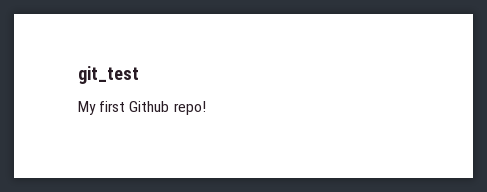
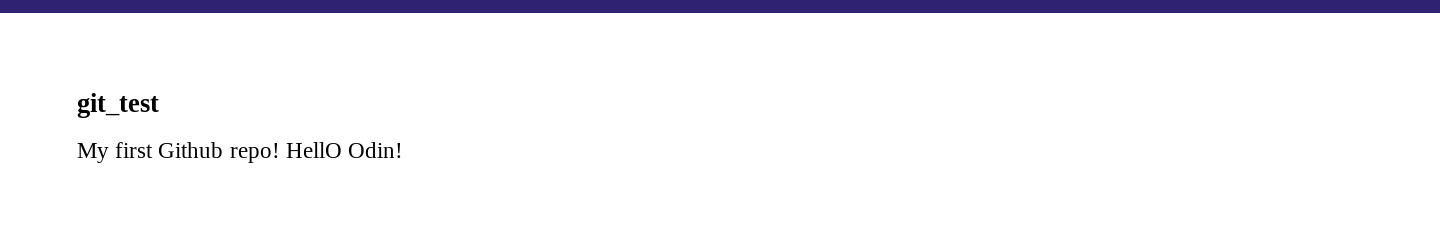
+ HellO Odin!

